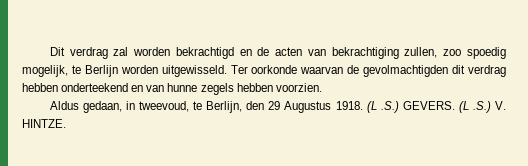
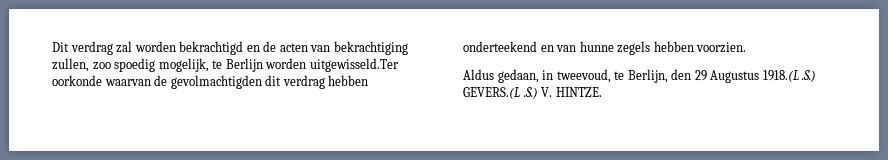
- Dit verdrag zal worden bekrachtigd en de acten van bekrachtiging zullen, zoo spoedig mogelijk, te Berlijn worden uitgewisseld. Ter oorkonde waarvan de gevolmachtigden dit verdrag hebben onderteekend en van hunne zegels hebben voorzien.
+ Dit verdrag zal worden bekrachtigd en de acten van bekrachtiging zullen, zoo spoedig mogelijk, te Berlijn worden uitgewisseld.Ter oorkonde waarvan de gevolmachtigden dit verdrag hebben onderteekend en van hunne zegels hebben voorzien.
- Aldus gedaan, in tweevoud, te Berlijn, den 29 Augustus 1918. (L .S.) GEVERS. (L .S.) V. HINTZE.
+ Aldus gedaan, in tweevoud, te Berlijn, den 29 Augustus 1918.(L .S.) GEVERS.(L .S.) V. HINTZE.

